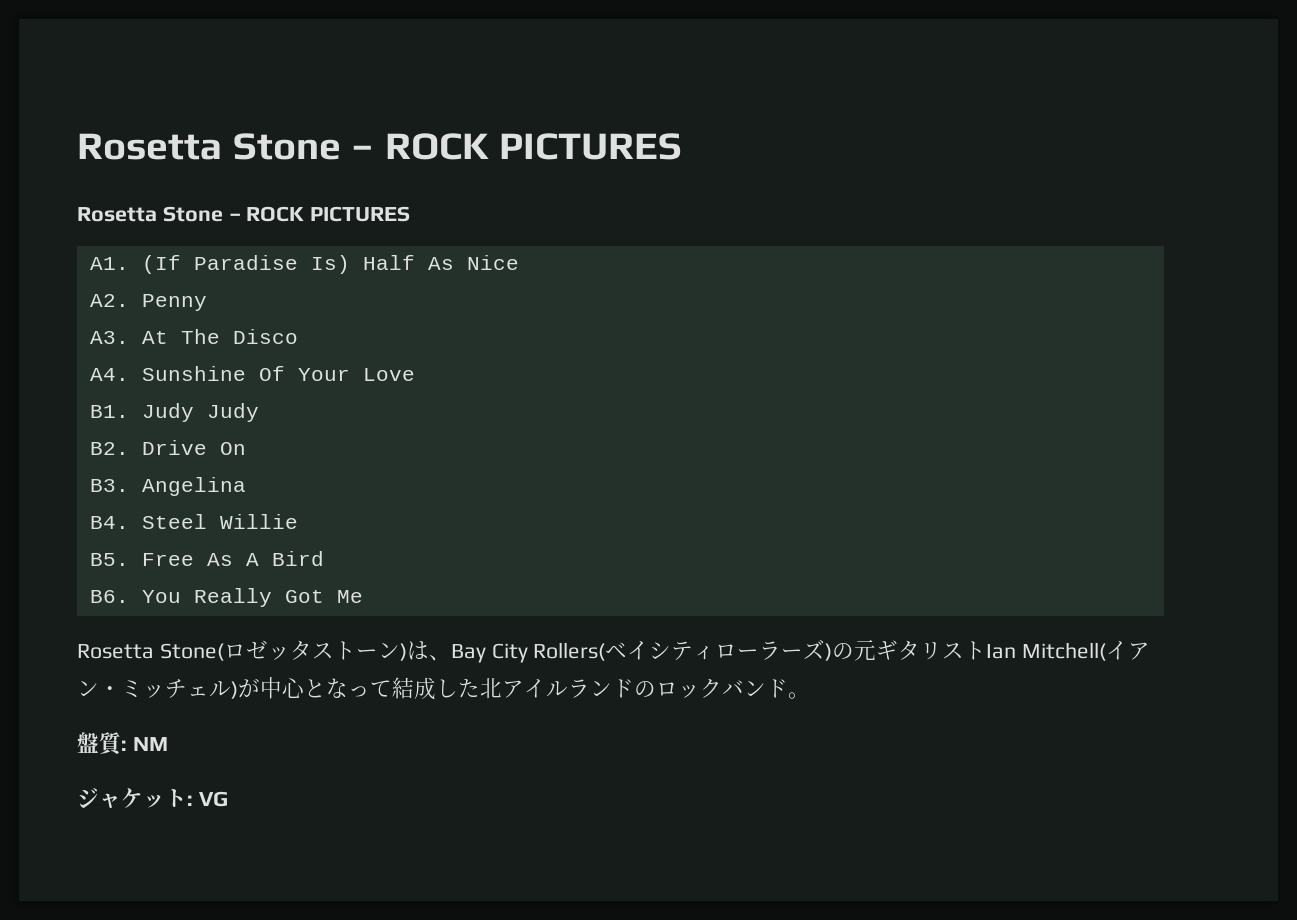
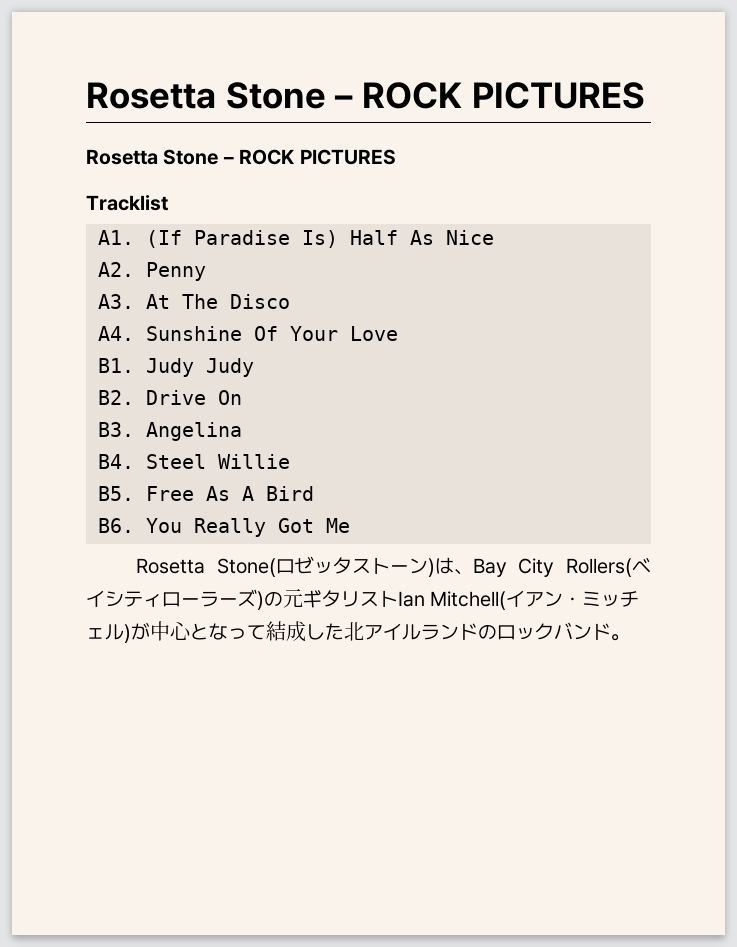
+ Tracklist
- 盤質: NM
- ジャケット: VG

